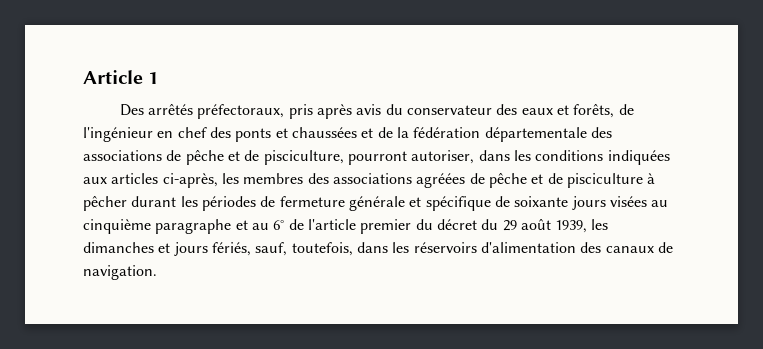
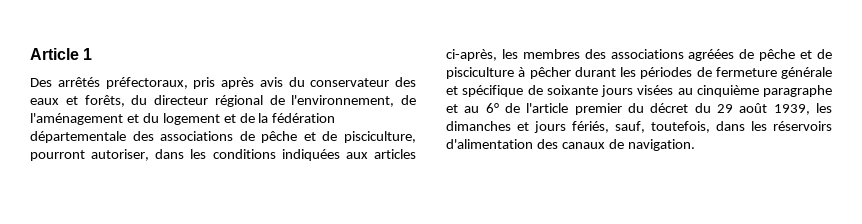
- Des arrêtés préfectoraux, pris après avis du conservateur des eaux et forêts, de l'ingénieur en chef des ponts et chaussées et de la fédération départementale des associations de pêche et de pisciculture, pourront autoriser, dans les conditions indiquées aux articles ci-après, les membres des associations agréées de pêche et de pisciculture à pêcher durant les périodes de fermeture générale et spécifique de soixante jours visées au cinquième paragraphe et au 6° de l'article premier du décret du 29 août 1939, les dimanches et jours fériés, sauf, toutefois, dans les réservoirs d'alimentation des canaux de navigation.
+ Des arrêtés préfectoraux, pris après avis du conservateur des eaux et forêts, du directeur régional de l'environnement, de l'aménagement et du logement et de la fédération départementale des associations de pêche et de pisciculture, pourront autoriser, dans les conditions indiquées aux articles ci-après, les membres des associations agréées de pêche et de pisciculture à pêcher durant les périodes de fermeture générale et spécifique de soixante jours visées au cinquième paragraphe et au 6° de l'article premier du décret du 29 août 1939, les dimanches et jours fériés, sauf, toutefois, dans les réservoirs d'alimentation des canaux de navigation.

